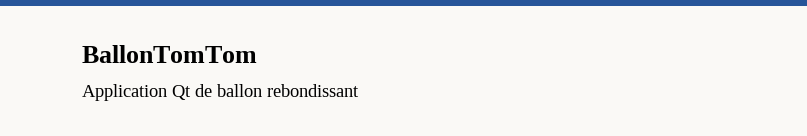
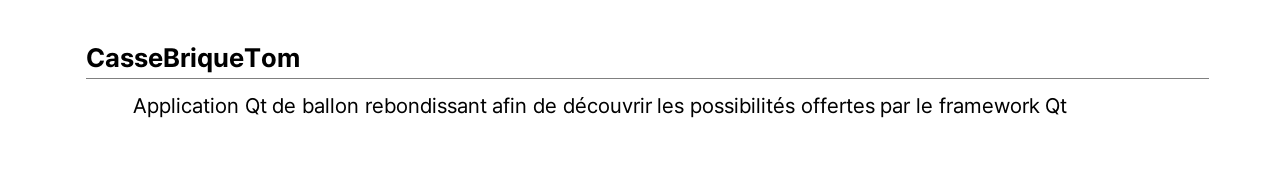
- BallonTomTom
+ CasseBriqueTom
- Application Qt de ballon rebondissant
+ Application Qt de ballon rebondissant afin de découvrir les possibilités offertes par le framework Qt

